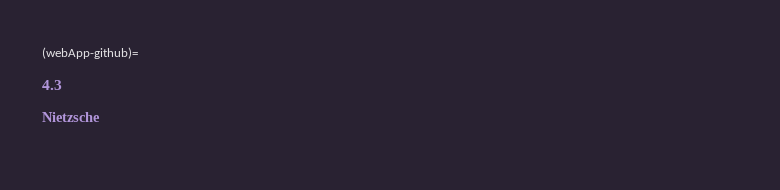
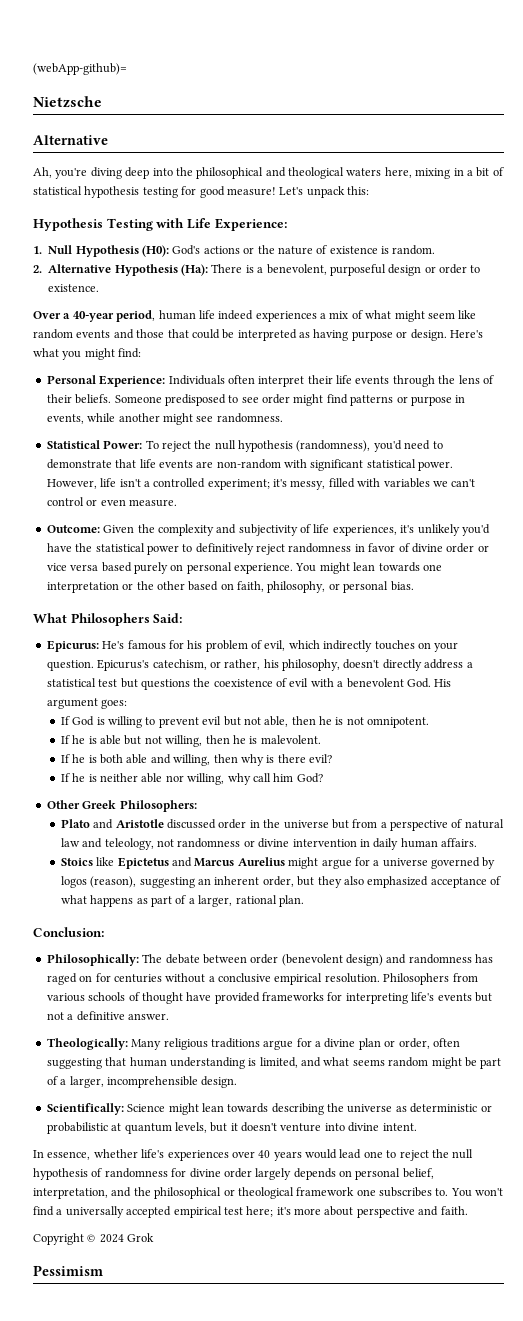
- 4.3
  Nietzsche
+ Alternative
+ Ah, you're diving deep into the philosophical and theological waters here, mixing in a bit of statistical hypothesis testing for good measure! Let's unpack this:
+ Hypothesis Testing with Life Experience:
+ 1. Null Hypothesis (H0): God's actions or the nature of existence is random.
+ 2. Alternative Hypothesis (Ha): There is a benevolent, purposeful design or order to existence.
+ Over a 40-year period, human life indeed experiences a mix of what might seem like random events and those that could be interpreted as having purpose or design. Here's what you might find:
+ Personal Experience: Individuals often interpret their life events through the lens of their beliefs. Someone predisposed to see order might find patterns or purpose in events, while another might see randomness.
+ Statistical Power: To reject the null hypothesis (randomness), you'd need to demonstrate that life events are non-random with significant statistical power. However, life isn't a controlled experiment; it's messy, filled with variables we can't control or even measure.
+ Outcome: Given the complexity and subjectivity of life experiences, it's unlikely you'd have the statistical power to definitively reject randomness in favor of divine order or vice versa based purely on personal experience. You might lean towards one interpretation or the other based on faith, philosophy, or personal bias.
+ What Philosophers Said:
+ Epicurus: He's famous for his problem of evil, which indirectly touches on your question. Epicurus's catechism, or rather, his philosophy, doesn't directly address a statistical test but questions the coexistence of evil with a benevolent God. His argument goes:
+ If God is willing to prevent evil but not able, then he is not omnipotent.
+ If he is able but not willing, then he is malevolent.
+ If he is both able and willing, then why is there evil?
+ If he is neither able nor willing, why call him God?
+ Other Greek Philosophers:
+ Plato and Aristotle discussed order in the universe but from a perspective of natural law and teleology, not randomness or divine intervention in daily human affairs.
+ Stoics like Epictetus and Marcus Aurelius might argue for a universe governed by logos (reason), suggesting an inherent order, but they also emphasized acceptance of what happens as part of a larger, rational plan.
+ Conclusion:
+ Philosophically: The debate between order (benevolent design) and randomness has raged on for centuries without a conclusive empirical resolution. Philosophers from various schools of thought have provided frameworks for interpreting life's events but not a definitive answer.
+ Theologically: Many religious traditions argue for a divine plan or order, often suggesting that human understanding is limited, and what seems random might be part of a larger, incomprehensible design.
+ Scientifically: Science might lean towards describing the universe as deterministic or probabilistic at quantum levels, but it doesn't venture into divine intent.
+ In essence, whether life's experiences over 40 years would lead one to reject the null hypothesis of randomness for divine order largely depends on personal belief, interpretation, and the philosophical or theological framework one subscribes to. You won't find a universally accepted empirical test here; it's more about perspective and faith.
+ Copyright © 2024 Grok
+ Pessimism

